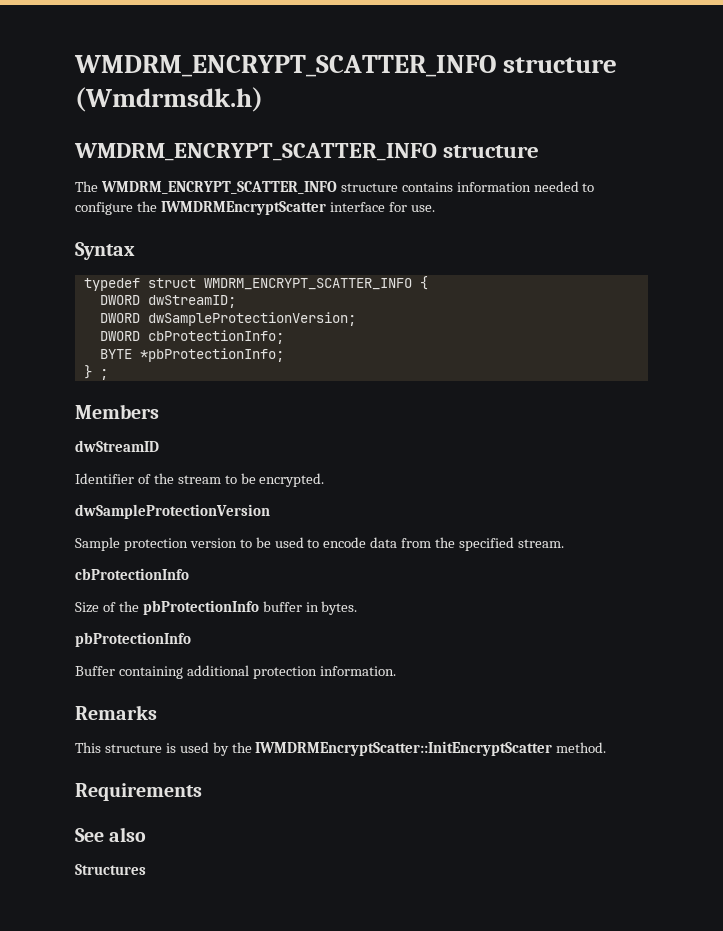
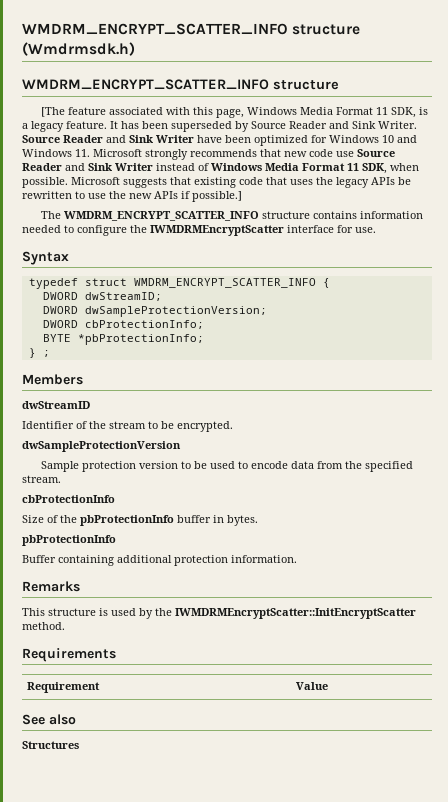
+ [The feature associated with this page, Windows Media Format 11 SDK, is a legacy feature. It has been superseded by Source Reader and Sink Writer. Source Reader and Sink Writer have been optimized for Windows 10 and Windows 11. Microsoft strongly recommends that new code use Source Reader and Sink Writer instead of Windows Media Format 11 SDK, when possible. Microsoft suggests that existing code that uses the legacy APIs be rewritten to use the new APIs if possible.]
+ Requirement | Value

